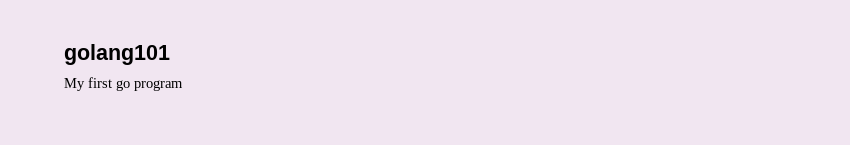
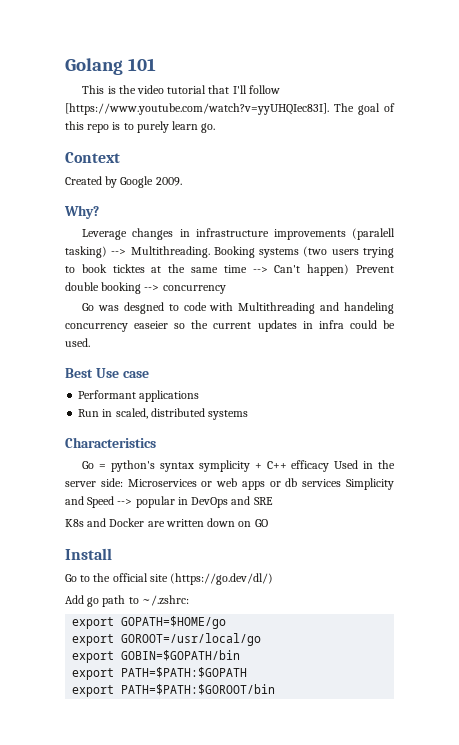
- golang101
- My first go program
+ Golang 101
+ This is the video tutorial that I'll follow [https://www.youtube.com/watch?v=yyUHQIec83I]. The goal of this repo is to purely learn go.
+ Context
+ Created by Google 2009.
+ Why?
+ Leverage changes in infrastructure improvements (paralell tasking) --> Multithreading. Booking systems (two users trying to book ticktes at the same time --> Can't happen) Prevent double booking --> concurrency
+ Go was desgned to code with Multithreading and handeling concurrency easeier so the current updates in infra could be used.
+ Best Use case
+ Performant applications
+ Run in scaled, distributed systems
+ Characteristics
+ Go = python's syntax symplicity + C++ efficacy Used in the server side: Microservices or web apps or db services Simplicity and Speed --> popular in DevOps and SRE
+ K8s and Docker are written down on GO
+ Install
+ Go to the official site (https://go.dev/dl/)
+ Add go path to ~/.zshrc:
+ export GOPATH=$HOME/go
+ export GOROOT=/usr/local/go
+ export GOBIN=$GOPATH/bin
+ export PATH=$PATH:$GOPATH
+ export PATH=$PATH:$GOROOT/bin

